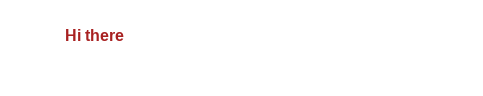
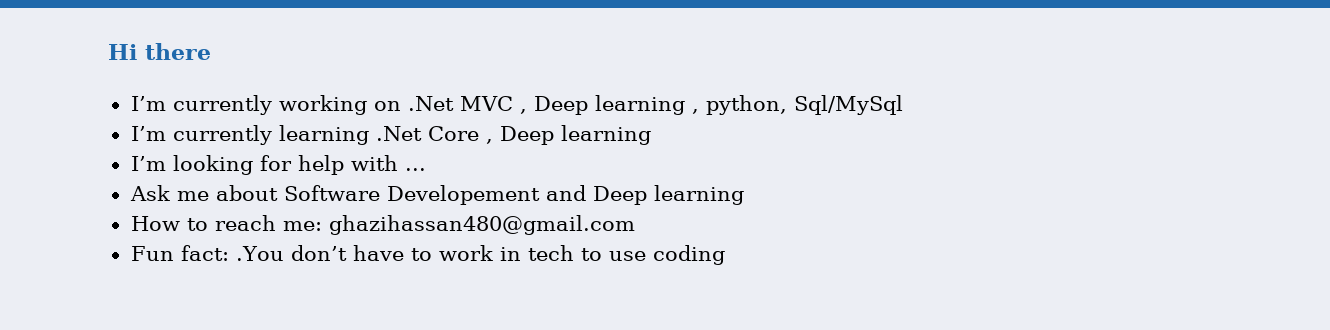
+ I’m currently working on .Net MVC , Deep learning , python, Sql/MySql
+ I’m currently learning .Net Core , Deep learning
+ I’m looking for help with ...
+ Ask me about Software Developement and Deep learning
+ How to reach me: ghazihassan480@gmail.com
+ Fun fact: .You don’t have to work in tech to use coding

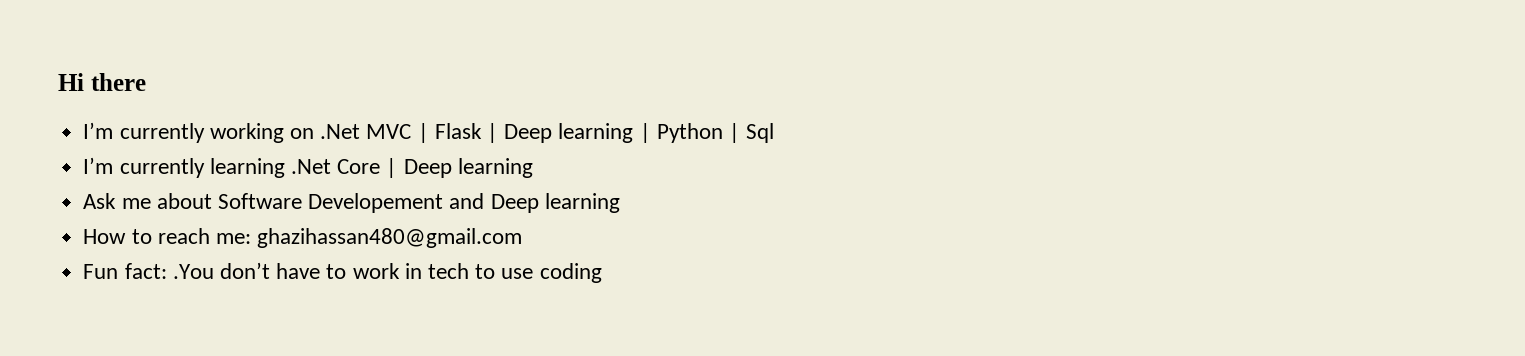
- I’m currently working on .Net MVC , Deep learning , python, Sql/MySql
+ I’m currently working on .Net MVC | Flask | Deep learning | Python | Sql
- I’m currently learning .Net Core , Deep learning
- I’m looking for help with ...
+ I’m currently learning .Net Core | Deep learning

